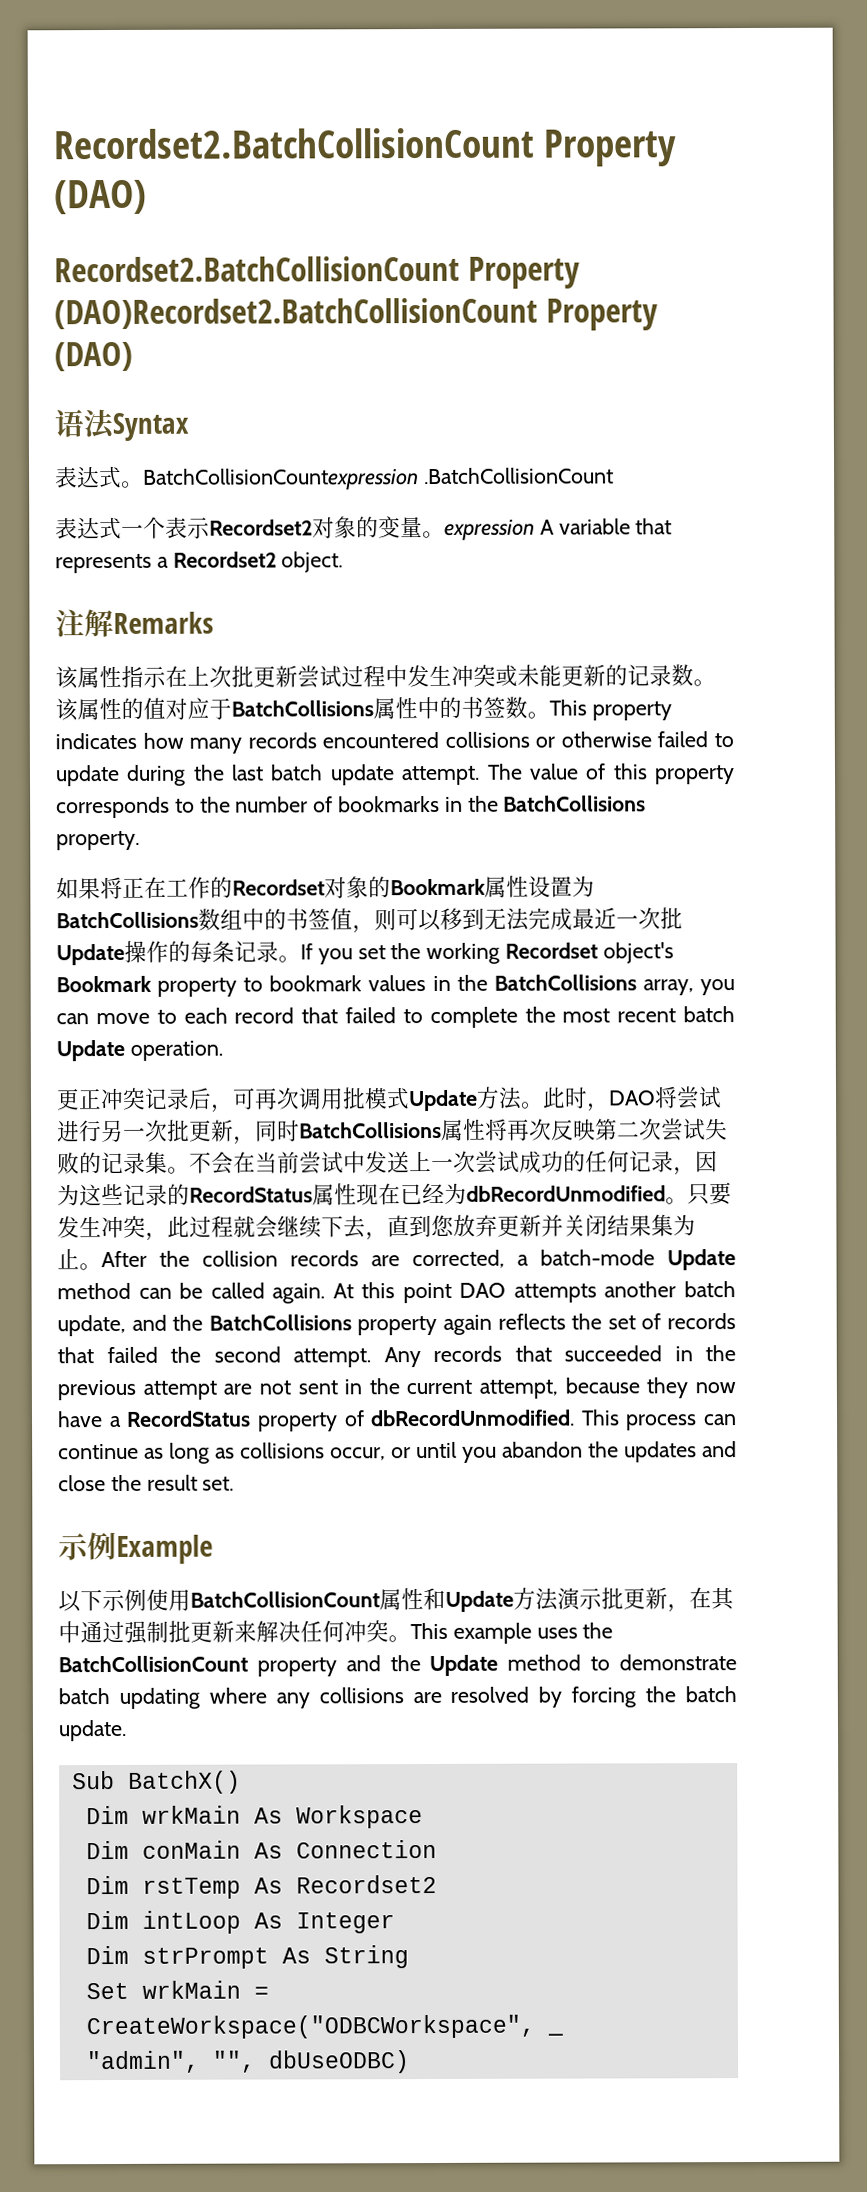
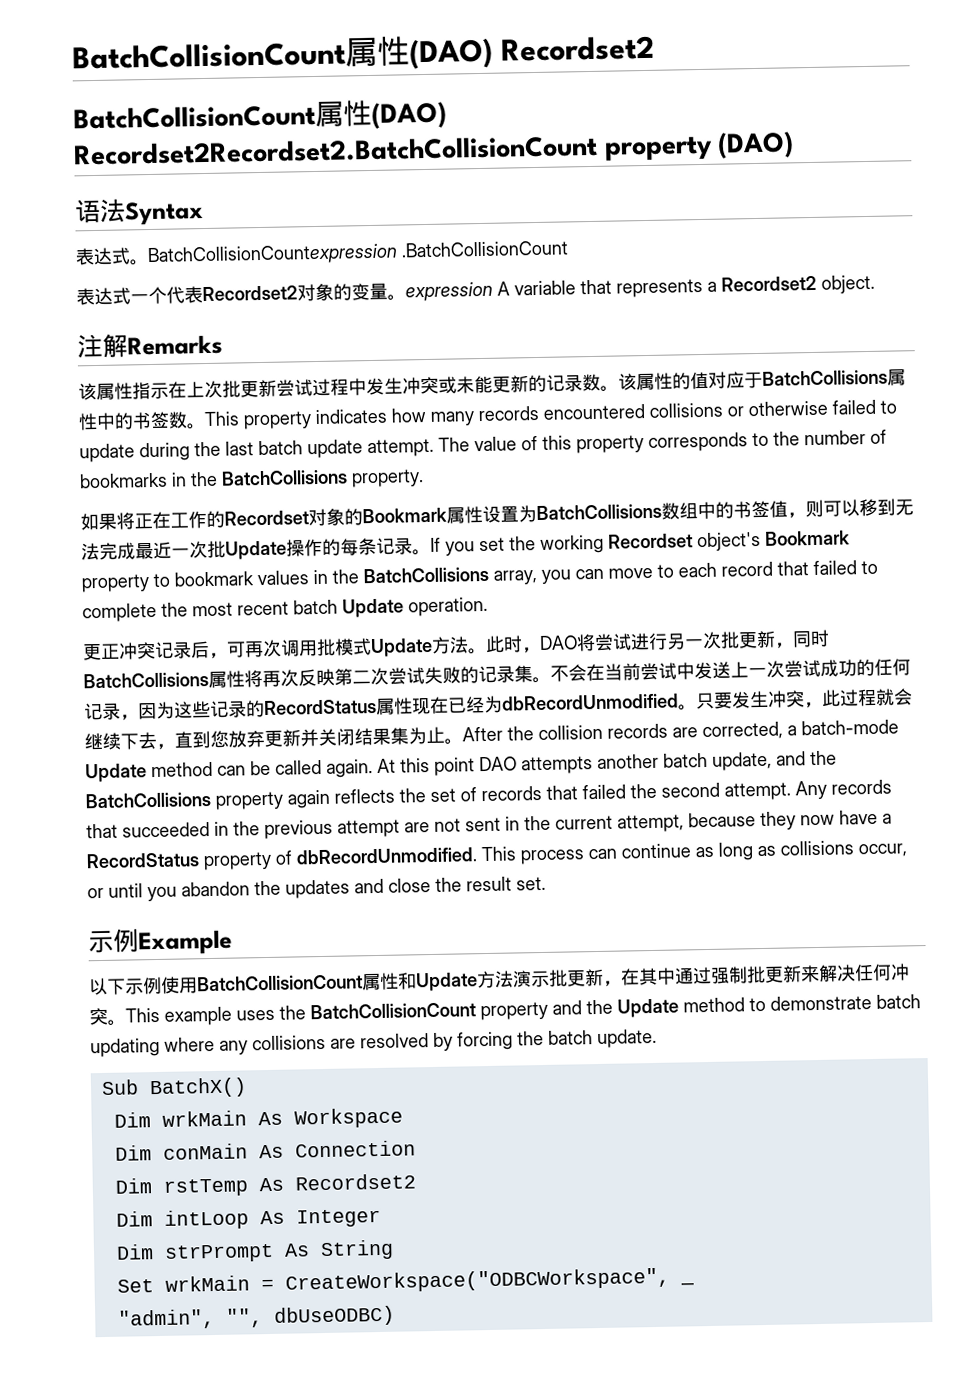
- Recordset2.BatchCollisionCount Property (DAO)
- Recordset2.BatchCollisionCount Property (DAO)Recordset2.BatchCollisionCount Property (DAO)
+ BatchCollisionCount属性(DAO) Recordset2
+ BatchCollisionCount属性(DAO) Recordset2Recordset2.BatchCollisionCount property (DAO)
- 表达式一个表示Recordset2对象的变量。expression A variable that represents a Recordset2 object.
+ 表达式一个代表Recordset2对象的变量。expression A variable that represents a Recordset2 object.

